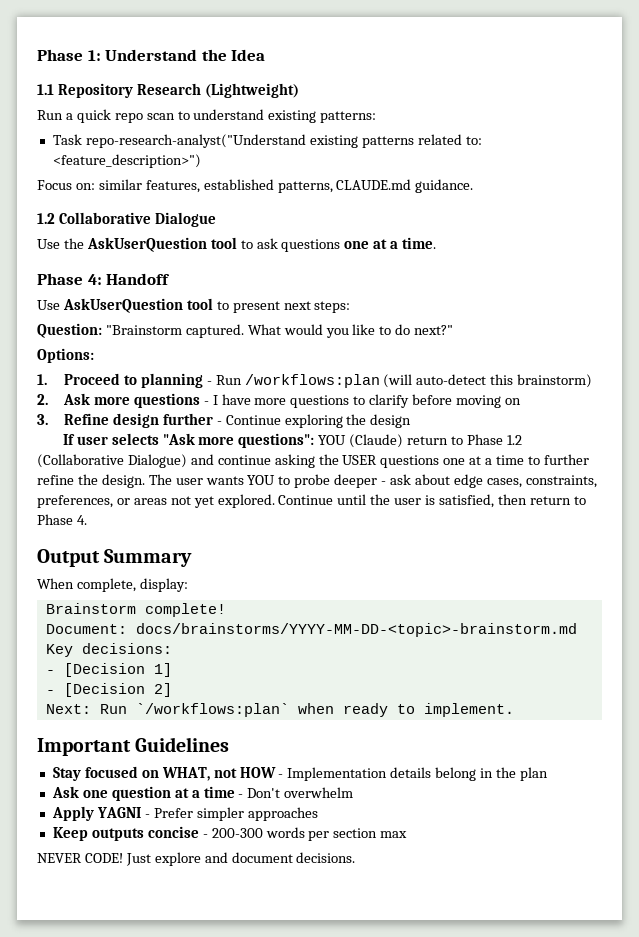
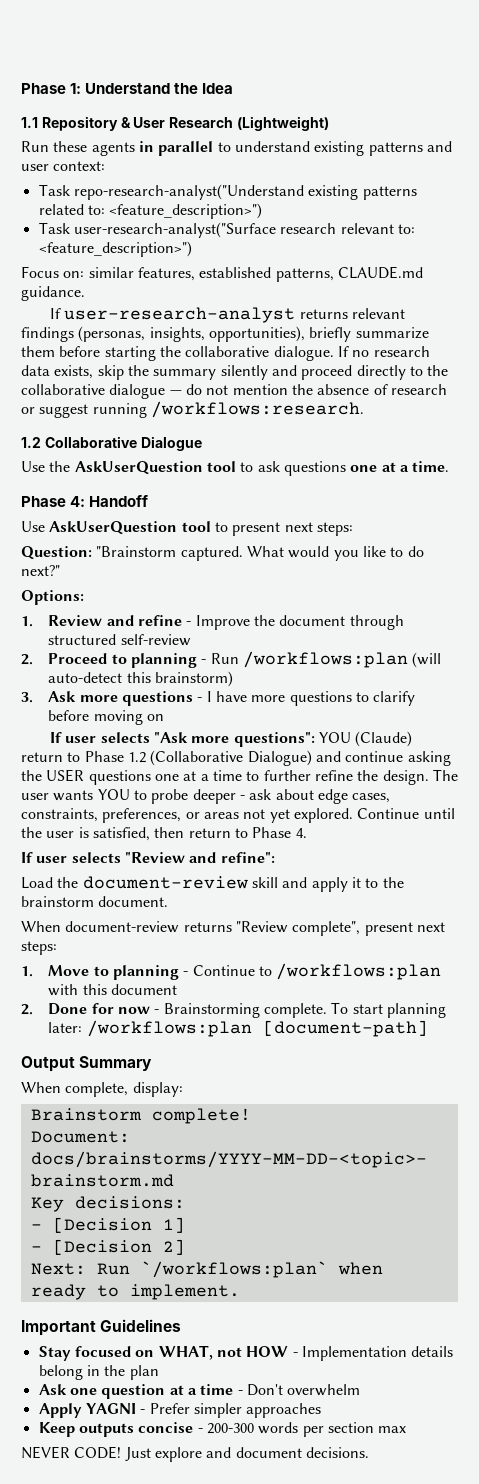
- 1.1 Repository Research (Lightweight)
+ 1.1 Repository & User Research (Lightweight)
- Run a quick repo scan to understand existing patterns:
+ Run these agents in parallel to understand existing patterns and user context:
+ Task user-research-analyst("Surface research relevant to: <feature_description>")
+ If user-research-analyst returns relevant findings (personas, insights, opportunities), briefly summarize them before starting the collaborative dialogue. If no research data exists, skip the summary silently and proceed directly to the collaborative dialogue — do not mention the absence of research or suggest running /workflows:research.
- 1. Proceed to planning - Run /workflows:plan (will auto-detect this brainstorm)
+ 1. Review and refine - Improve the document through structured self-review
+ 2. Proceed to planning - Run /workflows:plan (will auto-detect this brainstorm)
- 2. Ask more questions - I have more questions to clarify before moving on
+ 3. Ask more questions - I have more questions to clarify before moving on
- 3. Refine design further - Continue exploring the design
+ If user selects "Review and refine":
+ Load the document-review skill and apply it to the brainstorm document.
+ When document-review returns "Review complete", present next steps:
+ 1. Move to planning - Continue to /workflows:plan with this document
+ 2. Done for now - Brainstorming complete. To start planning later: /workflows:plan [document-path]

